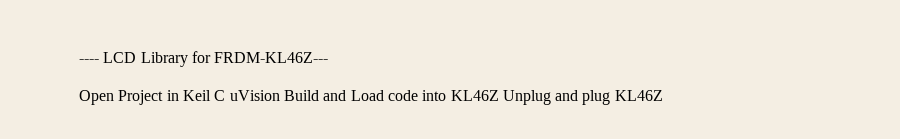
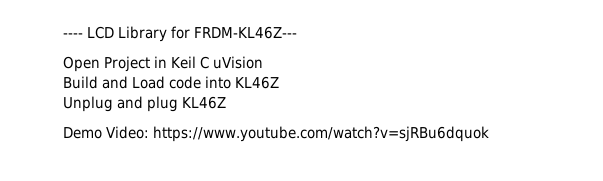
- Open Project in Keil C uVision Build and Load code into KL46Z Unplug and plug KL46Z
+ Open Project in Keil C uVision
+ Build and Load code into KL46Z
+ Unplug and plug KL46Z
+ Demo Video: https://www.youtube.com/watch?v=sjRBu6dquok

